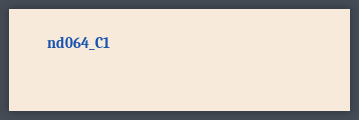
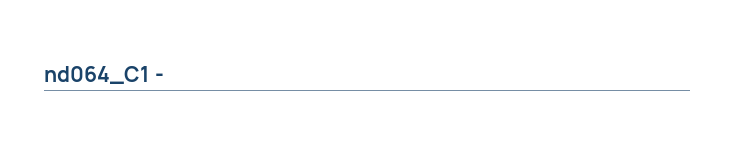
- nd064_C1
+ nd064_C1 -

